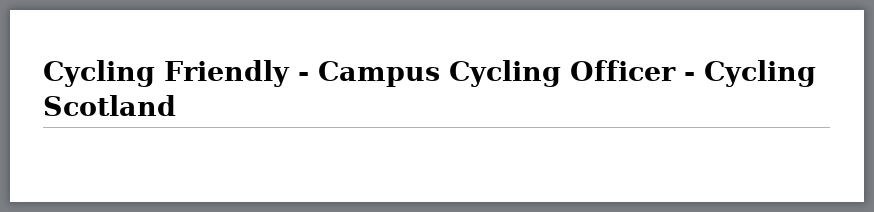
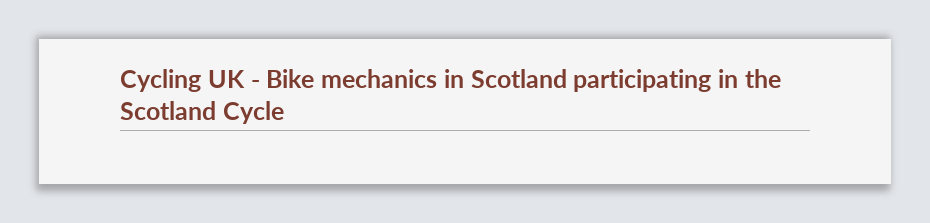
- Cycling Friendly - Campus Cycling Officer - Cycling Scotland
+ Cycling UK - Bike mechanics in Scotland participating in the Scotland Cycle

